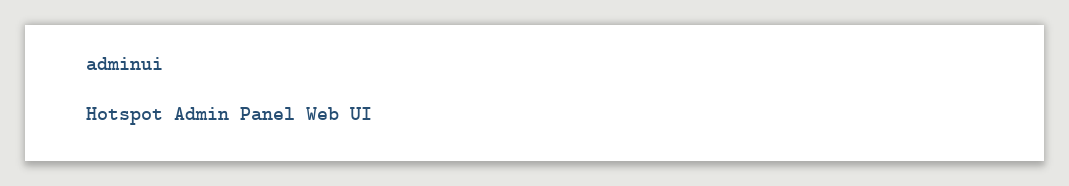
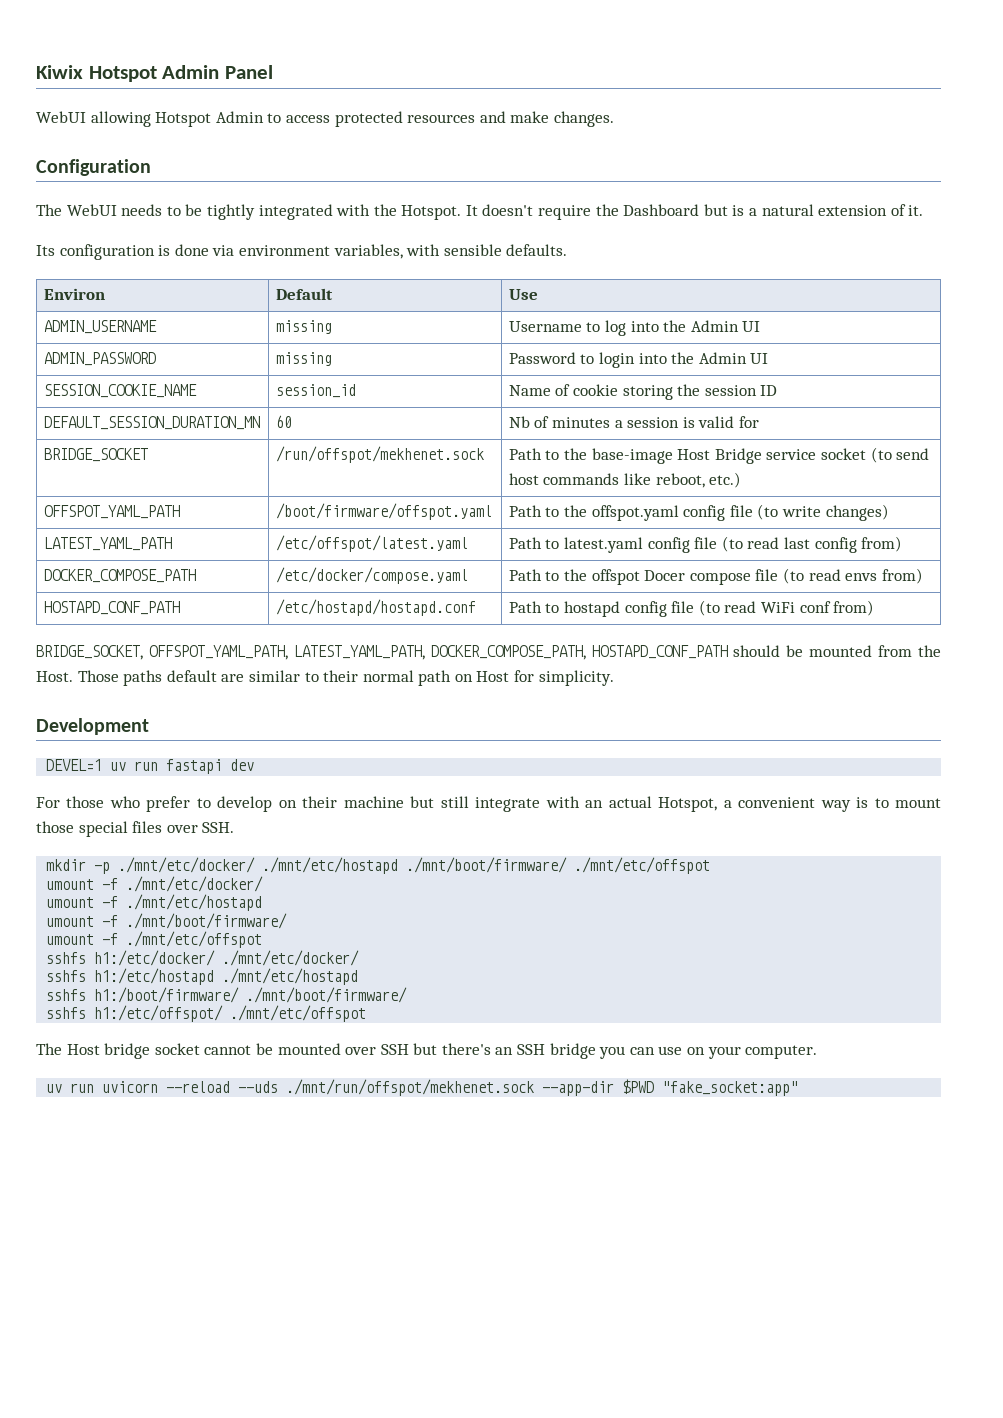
- adminui
- Hotspot Admin Panel Web UI
+ Kiwix Hotspot Admin Panel
+ WebUI allowing Hotspot Admin to access protected resources and make changes.
+ Configuration
+ The WebUI needs to be tightly integrated with the Hotspot. It doesn't require the Dashboard but is a natural extension of it.
+ Its configuration is done via environment variables, with sensible defaults.
+ Environ | Default | Use
+ ADMIN_USERNAME | missing | Username to log into the Admin UI
+ ADMIN_PASSWORD | missing | Password to login into the Admin UI
+ SESSION_COOKIE_NAME | session_id | Name of cookie storing the session ID
+ DEFAULT_SESSION_DURATION_MN | 60 | Nb of minutes a session is valid for
+ BRIDGE_SOCKET | /run/offspot/mekhenet.sock | Path to the base-image Host Bridge service socket (to send host commands like reboot, etc.)
+ OFFSPOT_YAML_PATH | /boot/firmware/offspot.yaml | Path to the offspot.yaml config file (to write changes)
+ LATEST_YAML_PATH | /etc/offspot/latest.yaml | Path to latest.yaml config file (to read last config from)
+ DOCKER_COMPOSE_PATH | /etc/docker/compose.yaml | Path to the offspot Docer compose file (to read envs from)
+ HOSTAPD_CONF_PATH | /etc/hostapd/hostapd.conf | Path to hostapd config file (to read WiFi conf from)
+ BRIDGE_SOCKET, OFFSPOT_YAML_PATH, LATEST_YAML_PATH, DOCKER_COMPOSE_PATH, HOSTAPD_CONF_PATH should be mounted from the Host. Those paths default are similar to their normal path on Host for simplicity.
+ Development
+ DEVEL=1 uv run fastapi dev
+ For those who prefer to develop on their machine but still integrate with an actual Hotspot, a convenient way is to mount those special files over SSH.
+ mkdir -p ./mnt/etc/docker/ ./mnt/etc/hostapd ./mnt/boot/firmware/ ./mnt/etc/offspot
+ umount -f ./mnt/etc/docker/
+ umount -f ./mnt/etc/hostapd
+ umount -f ./mnt/boot/firmware/
+ umount -f ./mnt/etc/offspot
+ sshfs h1:/etc/docker/ ./mnt/etc/docker/
+ sshfs h1:/etc/hostapd ./mnt/etc/hostapd
+ sshfs h1:/boot/firmware/ ./mnt/boot/firmware/
+ sshfs h1:/etc/offspot/ ./mnt/etc/offspot
+ The Host bridge socket cannot be mounted over SSH but there's an SSH bridge you can use on your computer.
+ uv run uvicorn --reload --uds ./mnt/run/offspot/mekhenet.sock --app-dir $PWD "fake_socket:app"

